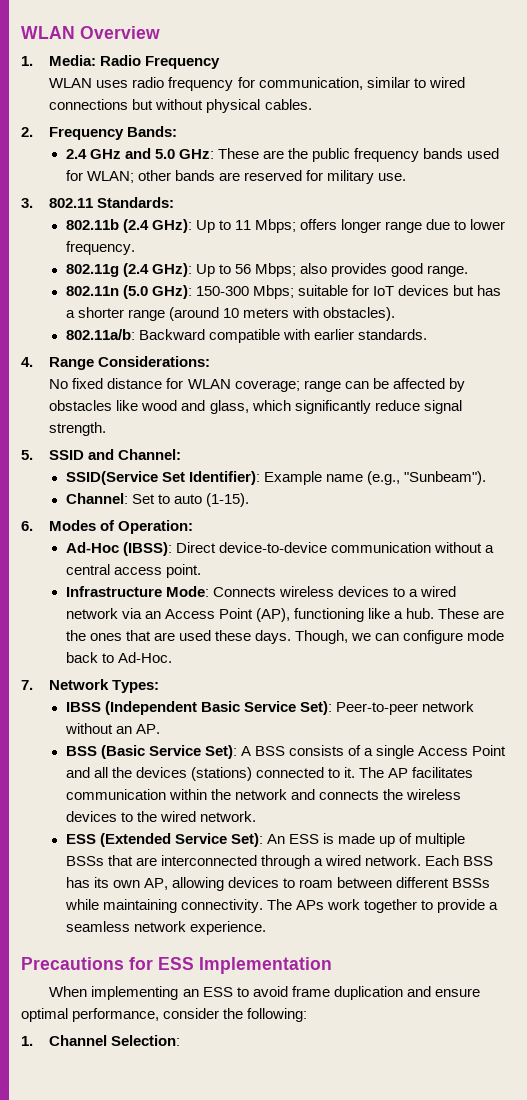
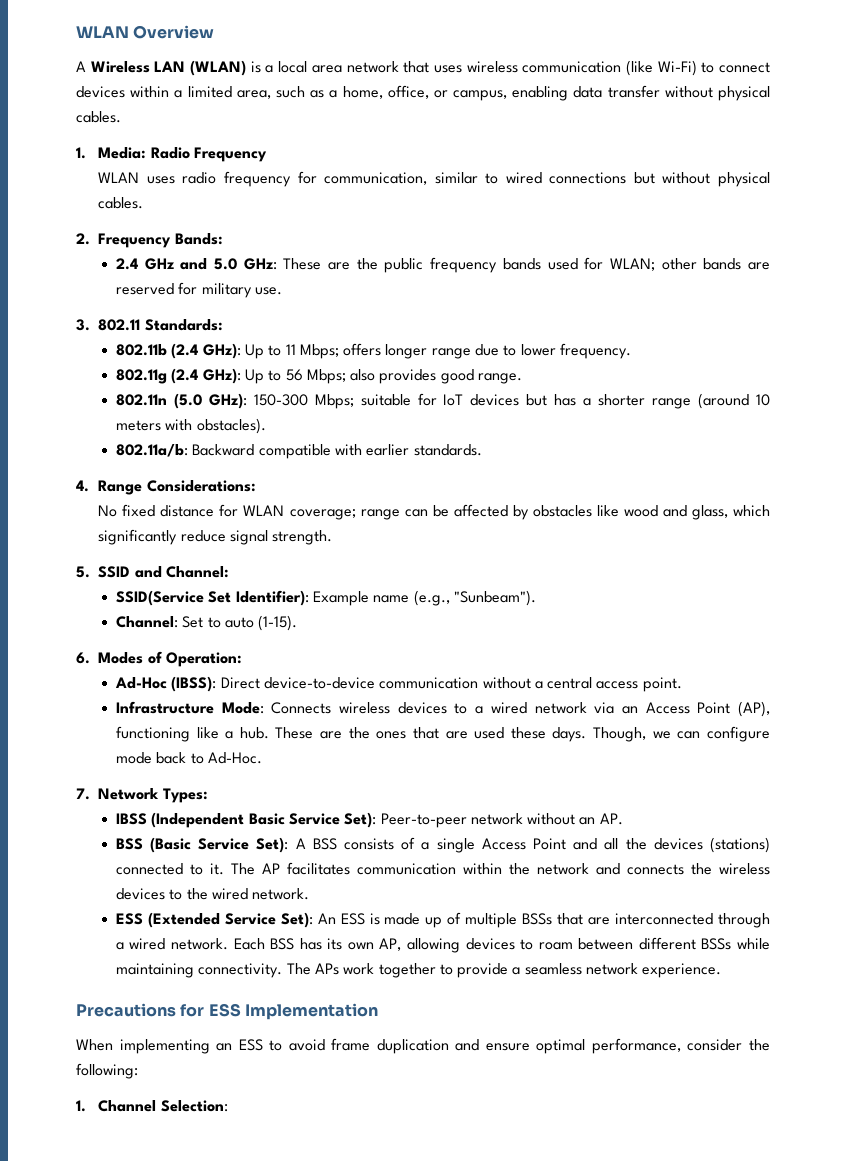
+ A Wireless LAN (WLAN) is a local area network that uses wireless communication (like Wi-Fi) to connect devices within a limited area, such as a home, office, or campus, enabling data transfer without physical cables.

